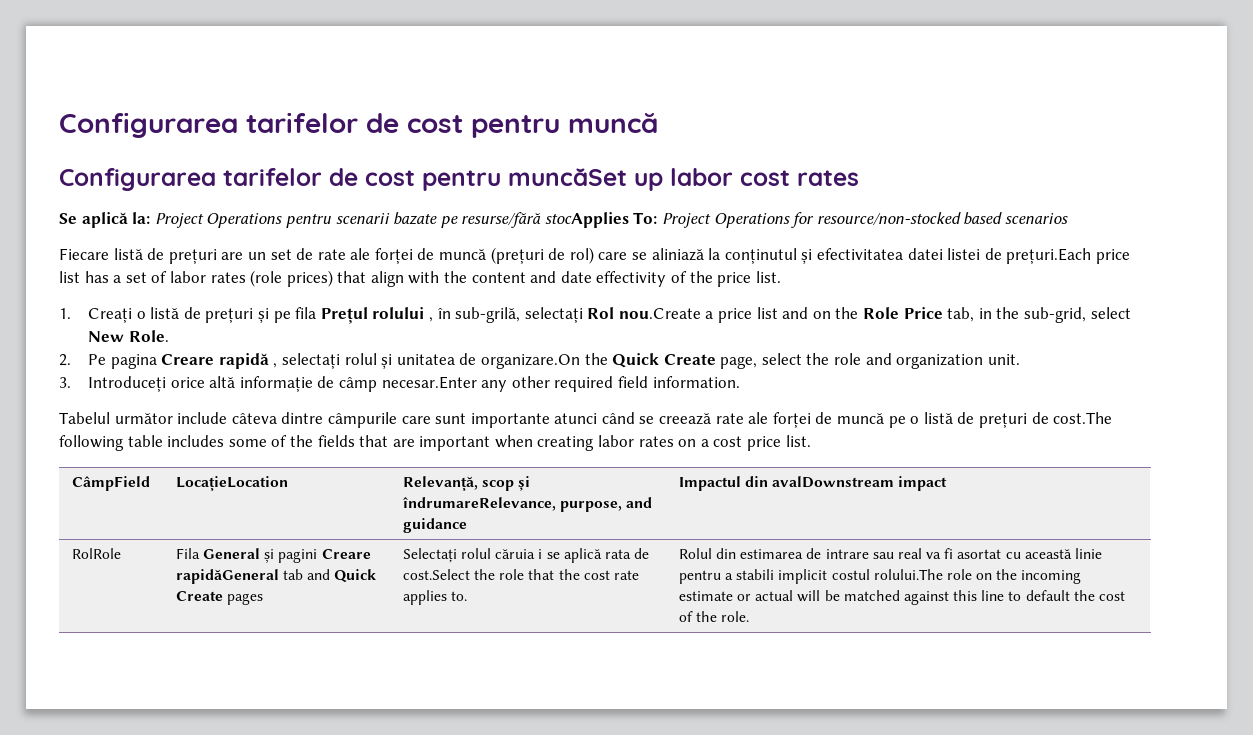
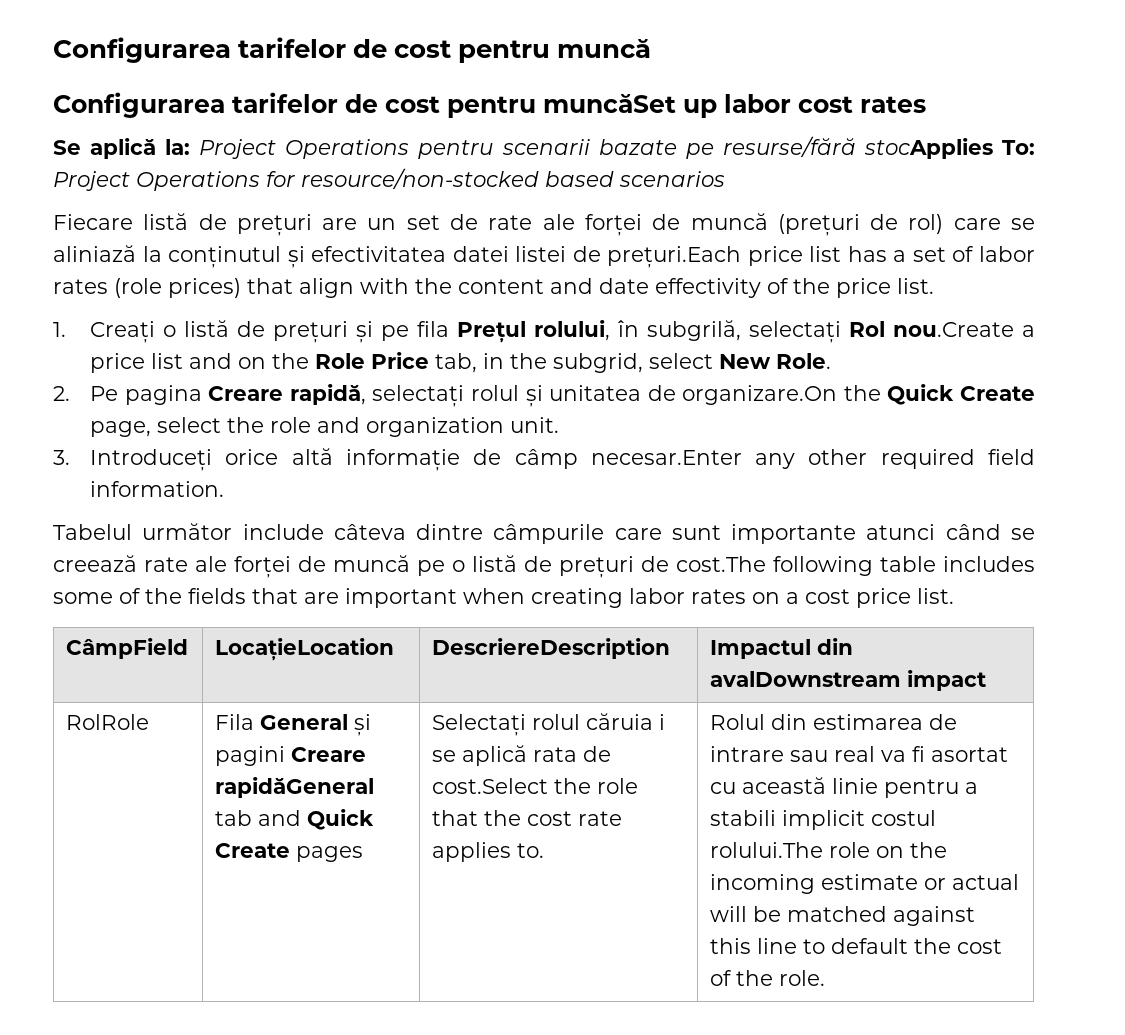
- 1. Creați o listă de prețuri și pe fila Prețul rolului , în sub-grilă, selectați Rol nou.Create a price list and on the Role Price tab, in the sub-grid, select New Role.
+ 1. Creați o listă de prețuri și pe fila Prețul rolului, în subgrilă, selectați Rol nou.Create a price list and on the Role Price tab, in the subgrid, select New Role.
- 2. Pe pagina Creare rapidă , selectați rolul și unitatea de organizare.On the Quick Create page, select the role and organization unit.
+ 2. Pe pagina Creare rapidă, selectați rolul și unitatea de organizare.On the Quick Create page, select the role and organization unit.
- CâmpField | LocațieLocation | Relevanță, scop și îndrumareRelevance, purpose, and guidance | Impactul din avalDownstream impact
+ CâmpField | LocațieLocation | DescriereDescription | Impactul din avalDownstream impact

